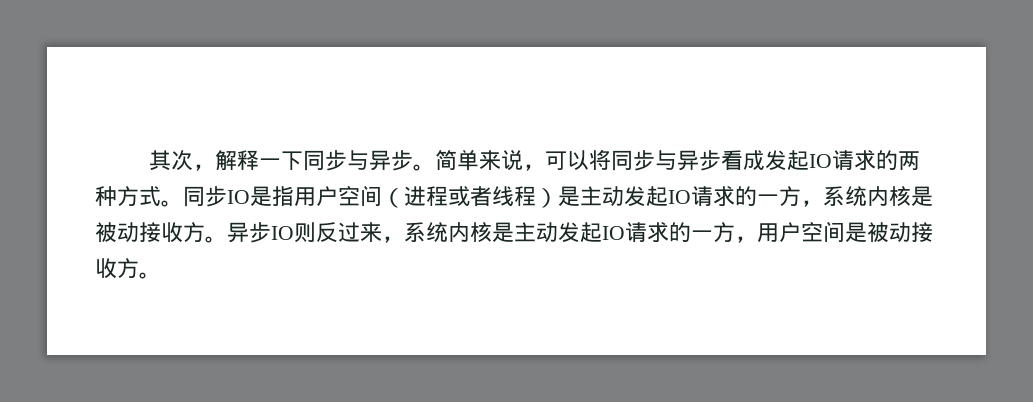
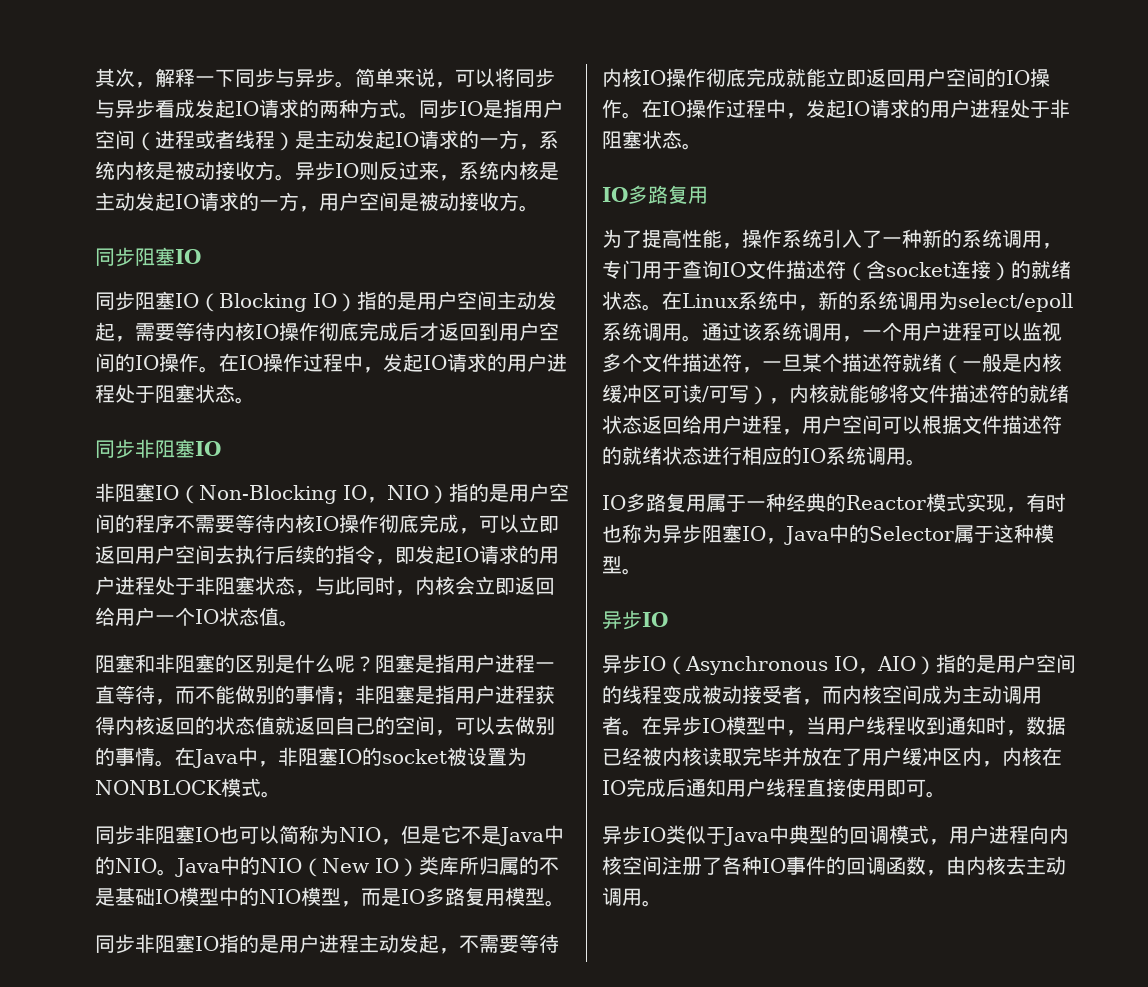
  异步IO则反过来，系统内核是主动发起IO请求的一方，用户空间是被动接收方。
+ 同步阻塞IO
+ 同步阻塞IO（Blocking IO）指的是用户空间主动发起，需要等待内核IO操作彻底完成后才返回到用户空间的IO操作。在IO操作过程中，发起IO请求的用户进程处于阻塞状态。
+ 同步非阻塞IO
+ 非阻塞IO（Non-Blocking IO，NIO）指的是用户空间的程序不需要等待内核IO操作彻底完成，可以立即返回用户空间去执行后续的指令，即发起IO请求的用户进程处于非阻塞状态，与此同时，内核会立即返回给用户一个IO状态值。
+ 阻塞和非阻塞的区别是什么呢？阻塞是指用户进程一直等待，而不能做别的事情；非阻塞是指用户进程获得内核返回的状态值就返回自己的空间，可以去做别的事情。在Java中，非阻塞IO的socket被设置为NONBLOCK模式。
+ 同步非阻塞IO也可以简称为NIO，但是它不是Java中的NIO。Java中的NIO（New IO）类库所归属的不是基础IO模型中的NIO模型，而是IO多路复用模型。
+ 同步非阻塞IO指的是用户进程主动发起，不需要等待内核IO操作彻底完成就能立即返回用户空间的IO操作。在IO操作过程中，发起IO请求的用户进程处于非阻塞状态。
+ IO多路复用
+ 为了提高性能，操作系统引入了一种新的系统调用，专门用于查询IO文件描述符（含socket连接）的就绪状态。在Linux系统中，新的系统调用为select/epoll系统调用。通过该系统调用，一个用户进程可以监视多个文件描述符，一旦某个描述符就绪（一般是内核缓冲区可读/可写），内核就能够将文件描述符的就绪状态返回给用户进程，用户空间可以根据文件描述符的就绪状态进行相应的IO系统调用。
+ IO多路复用属于一种经典的Reactor模式实现，有时也称为异步阻塞IO，Java中的Selector属于这种模型。
+ 异步IO
+ 异步IO（Asynchronous IO，AIO）指的是用户空间的线程变成被动接受者，而内核空间成为主动调用者。在异步IO模型中，当用户线程收到通知时，数据已经被内核读取完毕并放在了用户缓冲区内，内核在IO完成后通知用户线程直接使用即可。
+ 异步IO类似于Java中典型的回调模式，用户进程向内核空间注册了各种IO事件的回调函数，由内核去主动调用。

